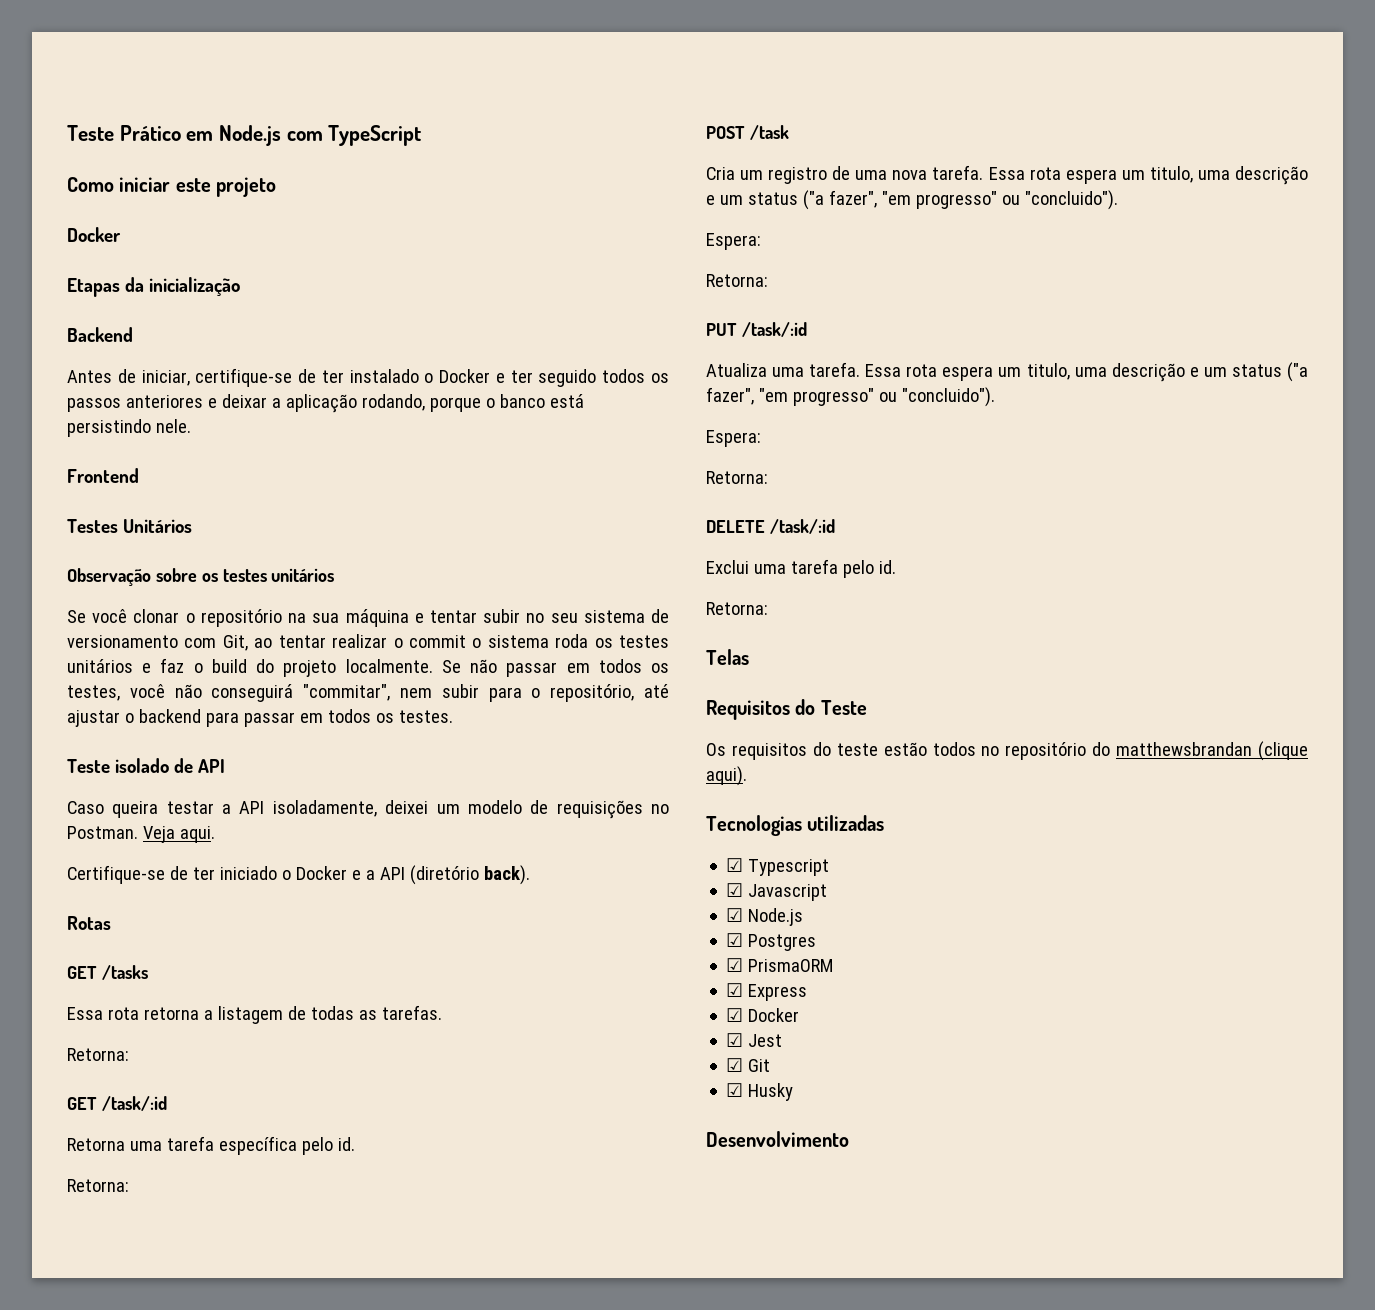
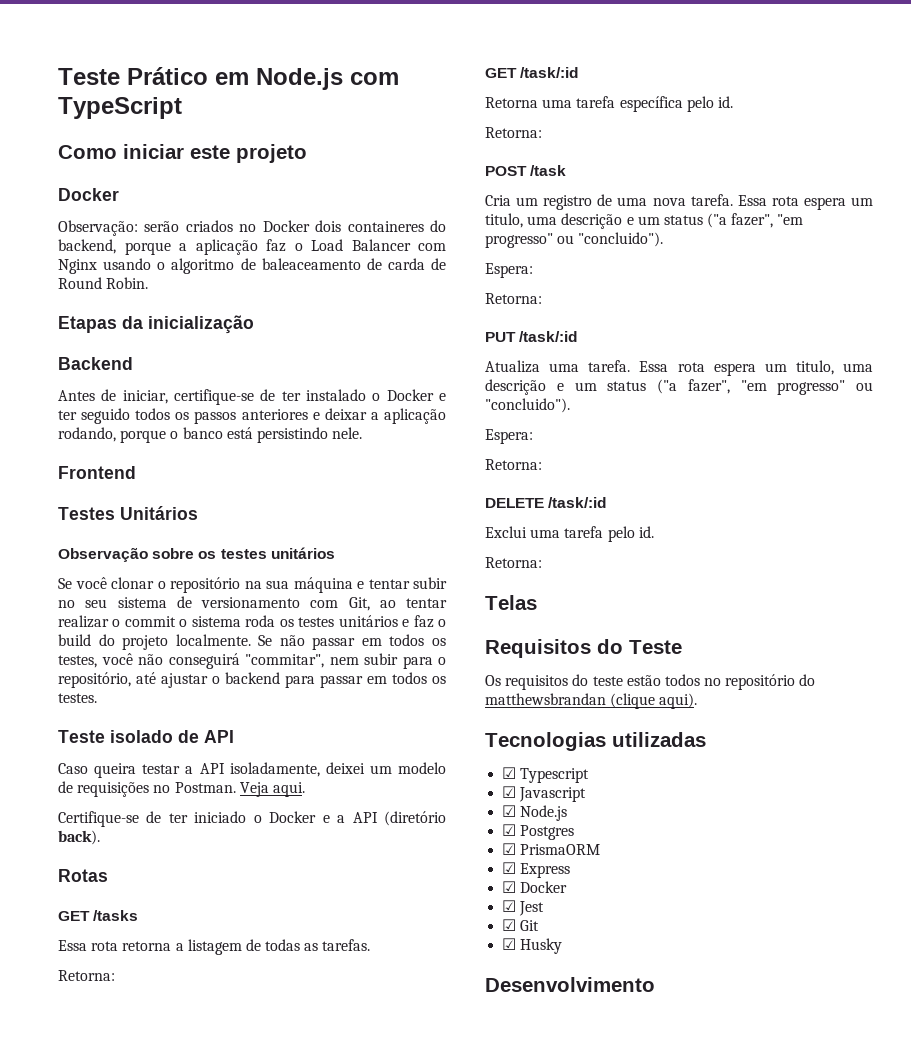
+ Observação: serão criados no Docker dois containeres do backend, porque a aplicação faz o Load Balancer com Nginx usando o algoritmo de baleaceamento de carda de Round Robin.

